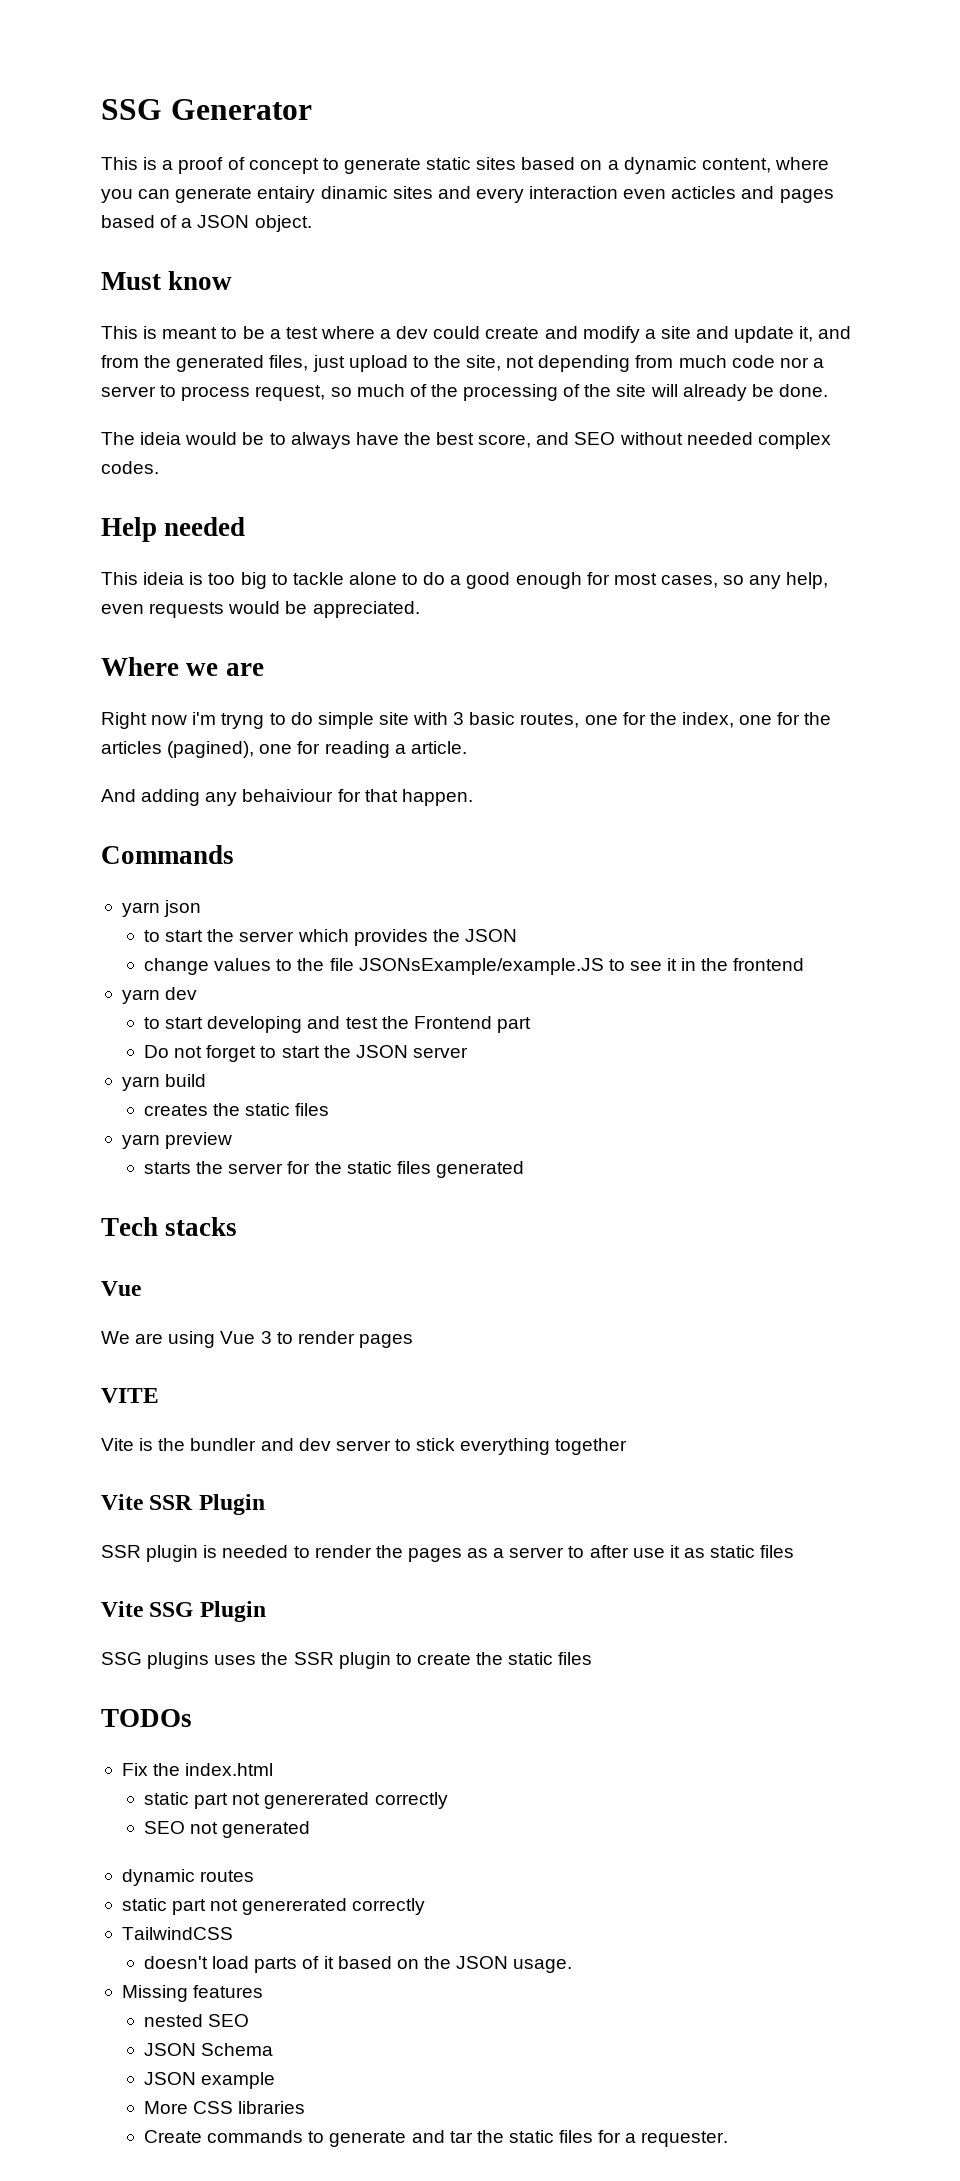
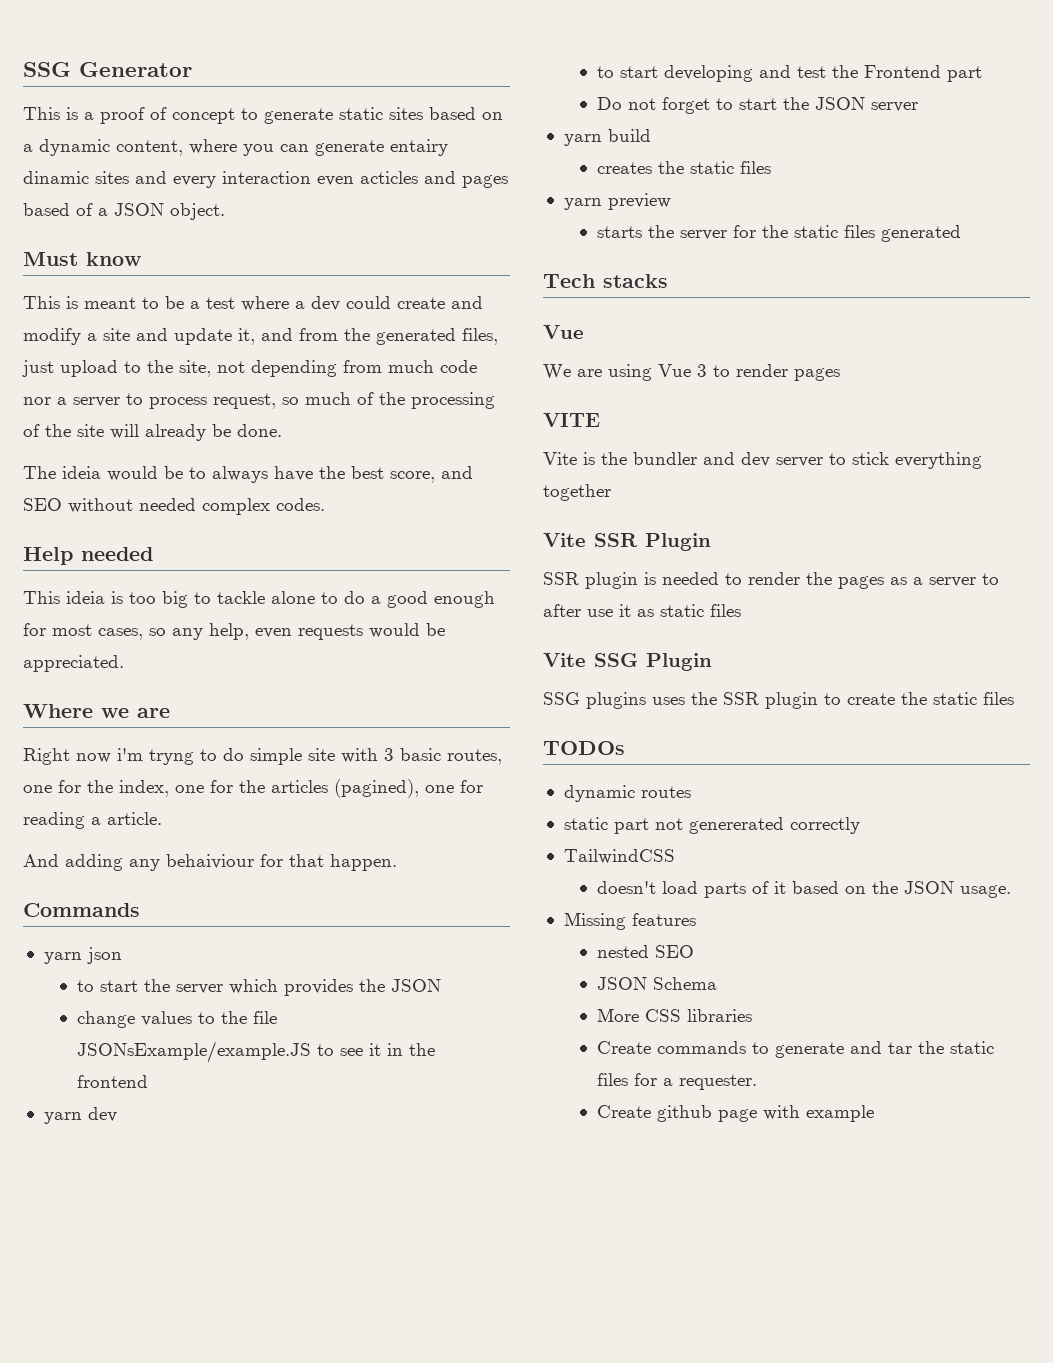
- Fix the index.html
- static part not genererated correctly
- SEO not generated
- JSON example
+ Create github page with example

